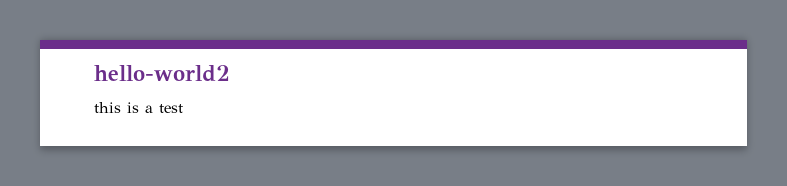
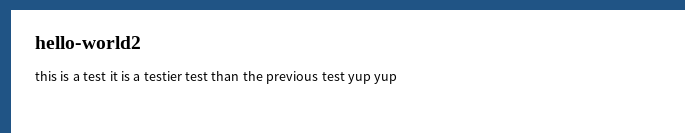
- this is a test
+ this is a test it is a testier test than the previous test yup yup

